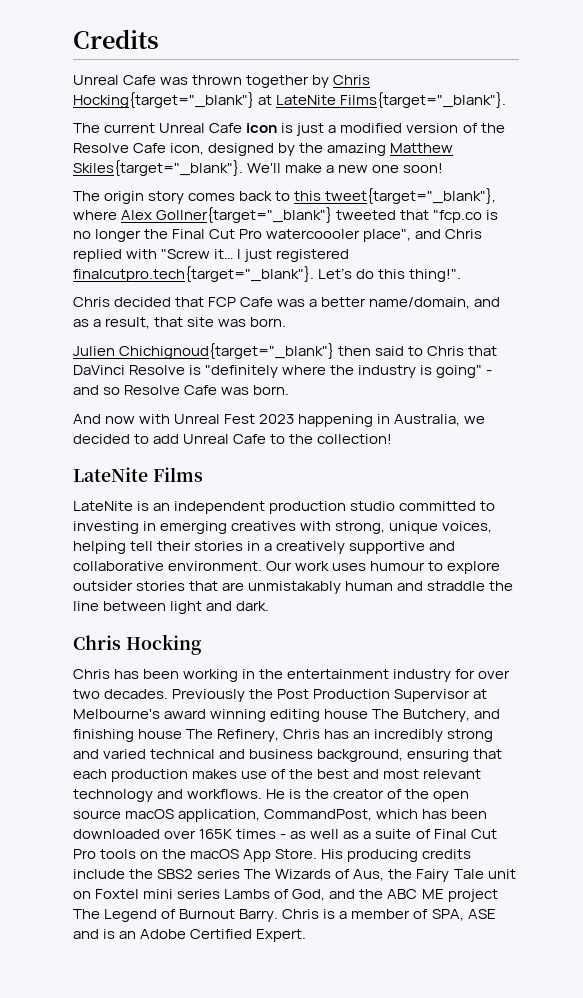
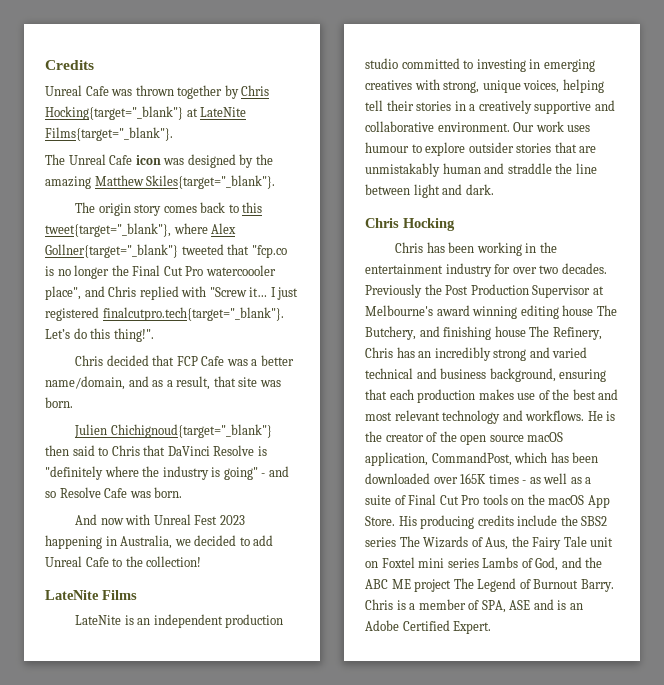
- The current Unreal Cafe icon is just a modified version of the Resolve Cafe icon, designed by the amazing Matthew Skiles{target="_blank"}. We'll make a new one soon!
+ The Unreal Cafe icon was designed by the amazing Matthew Skiles{target="_blank"}.

